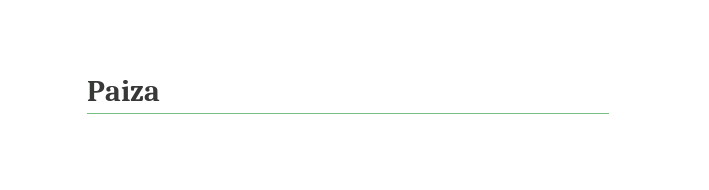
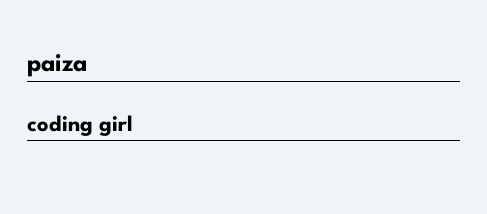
- Paiza
+ paiza
+ coding girl

